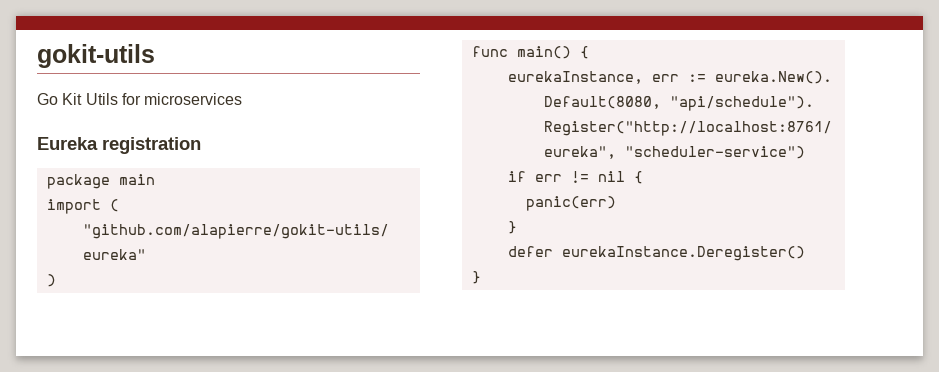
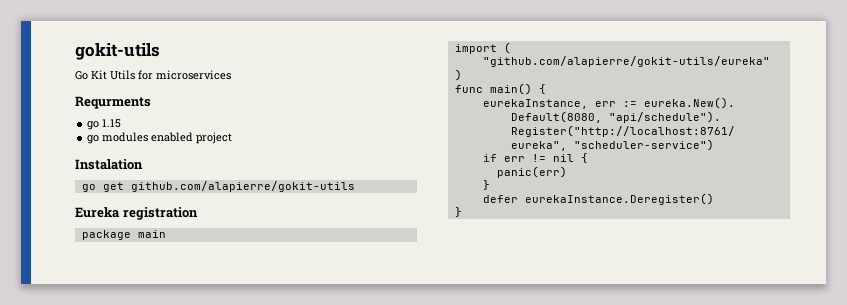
+ Requrments
+ go 1.15
+ go modules enabled project
+ Instalation
+ go get github.com/alapierre/gokit-utils

